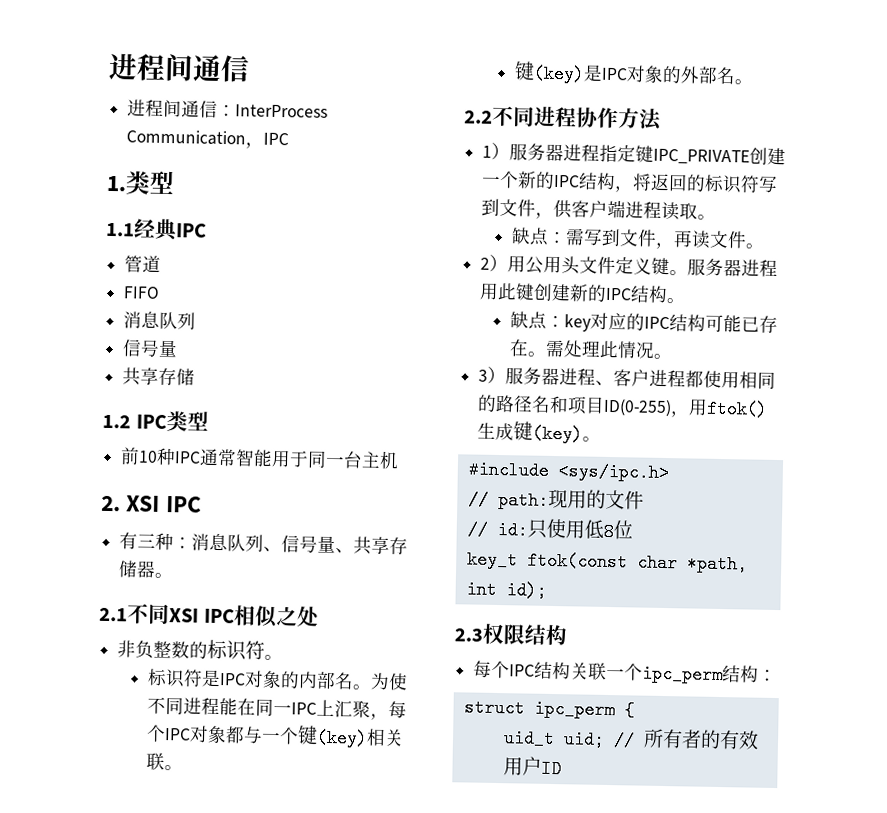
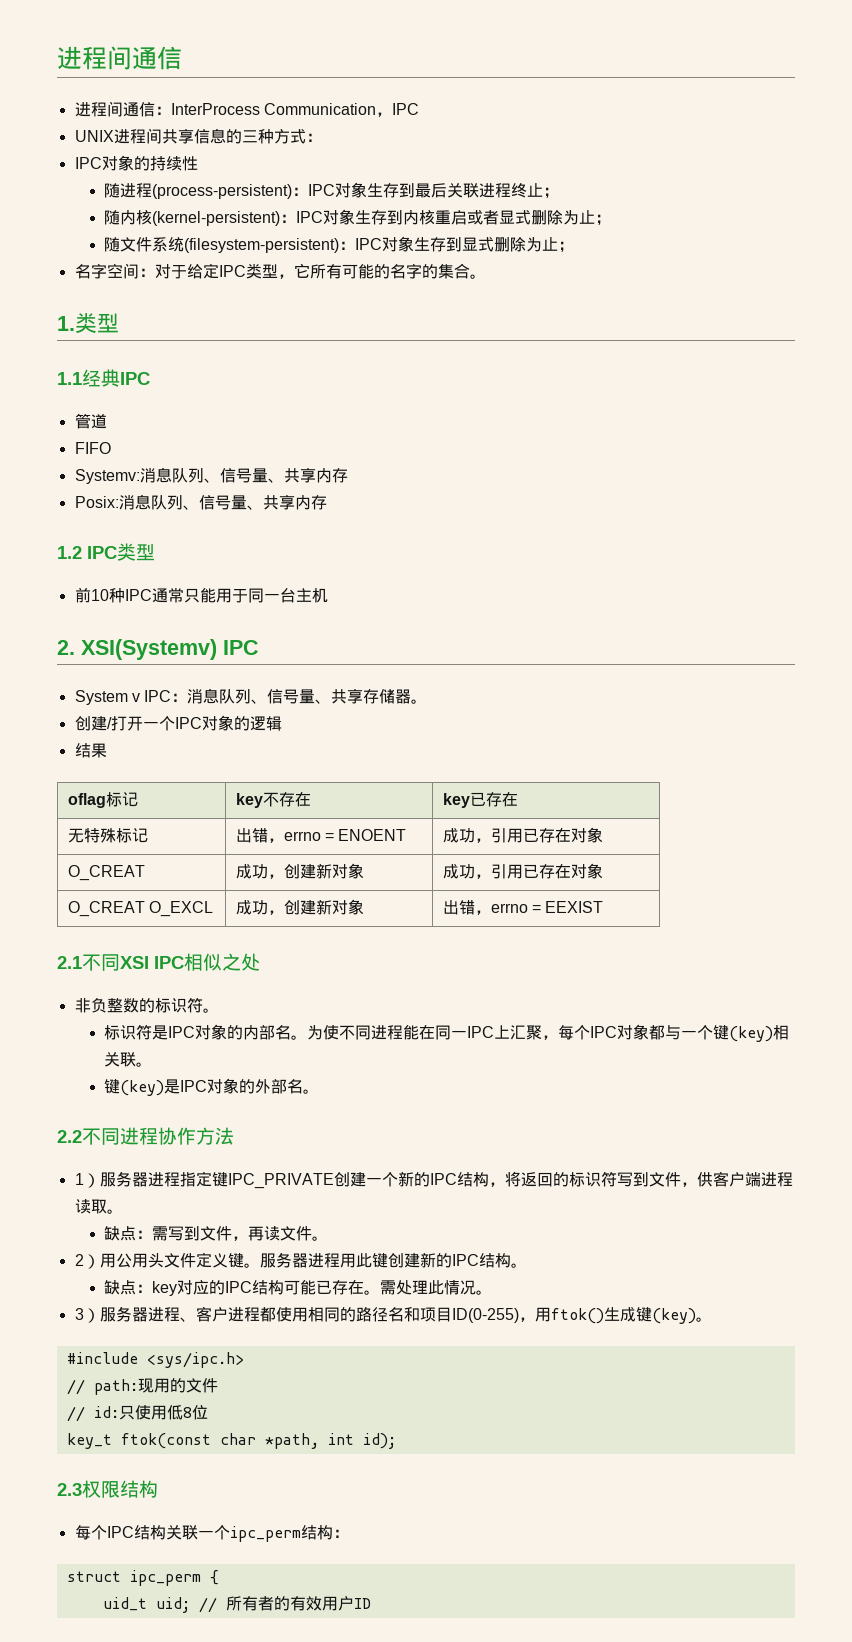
+ UNIX进程间共享信息的三种方式：
+ IPC对象的持续性
+ 随进程(process-persistent)：IPC对象生存到最后关联进程终止；
+ 随内核(kernel-persistent)：IPC对象生存到内核重启或者显式删除为止；
+ 随文件系统(filesystem-persistent)：IPC对象生存到显式删除为止；
+ 名字空间：对于给定IPC类型，它所有可能的名字的集合。
  FIFO
- 消息队列
- 信号量
- 共享存储
+ Systemv:消息队列、信号量、共享内存
+ Posix:消息队列、信号量、共享内存
- 前10种IPC通常智能用于同一台主机
+ 前10种IPC通常只能用于同一台主机
- 2. XSI IPC
- 有三种：消息队列、信号量、共享存储器。
+ 2. XSI(Systemv) IPC
+ System v IPC：消息队列、信号量、共享存储器。
+ 创建/打开一个IPC对象的逻辑
+ 结果
+ oflag标记 | key不存在 | key已存在
+ 无特殊标记 | 出错，errno = ENOENT | 成功，引用已存在对象
+ O_CREAT | 成功，创建新对象 | 成功，引用已存在对象
+ O_CREAT O_EXCL | 成功，创建新对象 | 出错，errno = EEXIST

